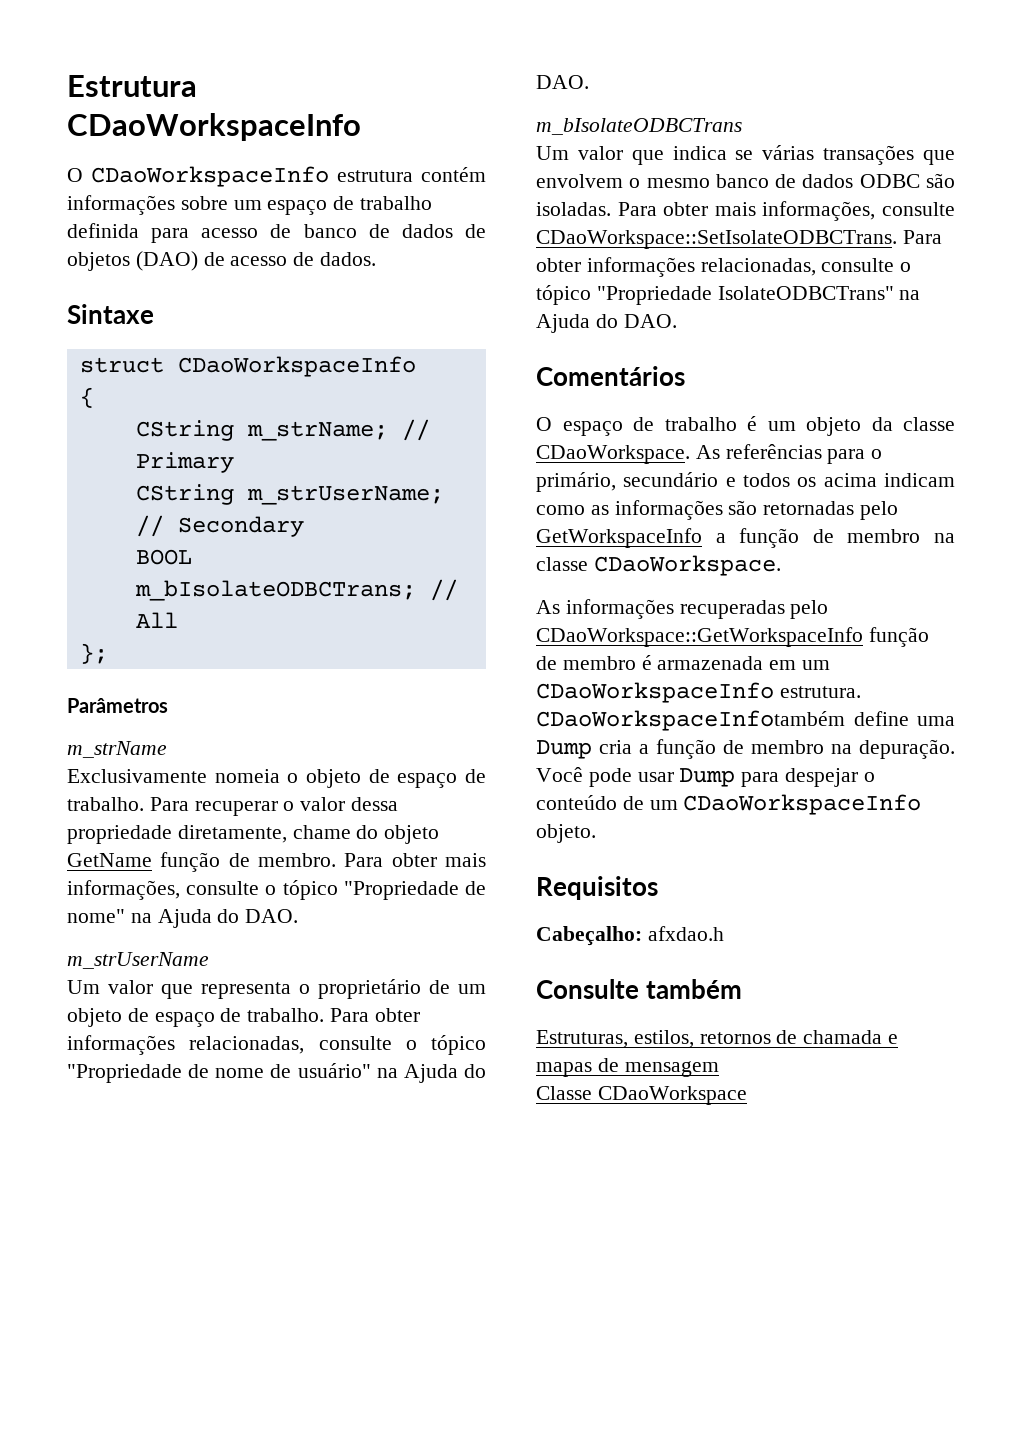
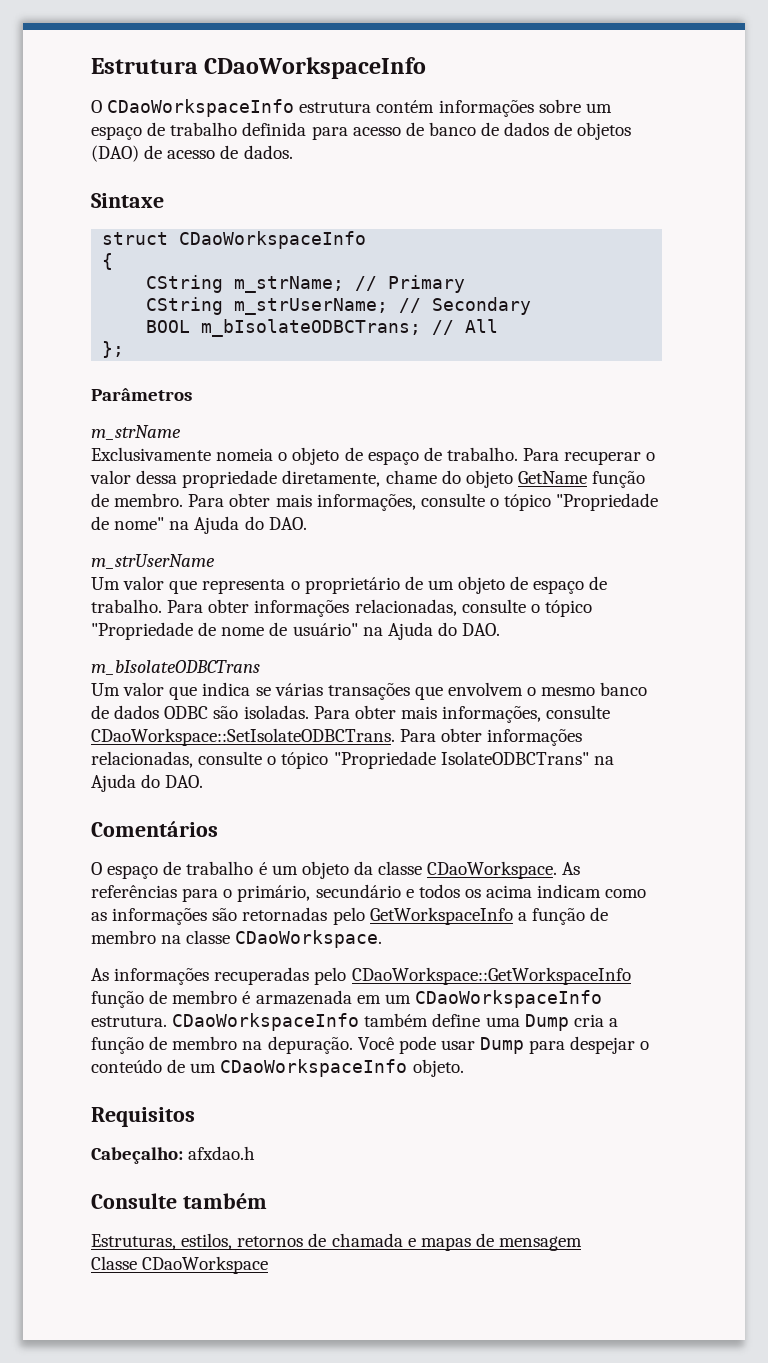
- CDaoWorkspaceInfotambém define uma Dump cria a função de membro na depuração.
+ CDaoWorkspaceInfo também define uma Dump cria a função de membro na depuração.

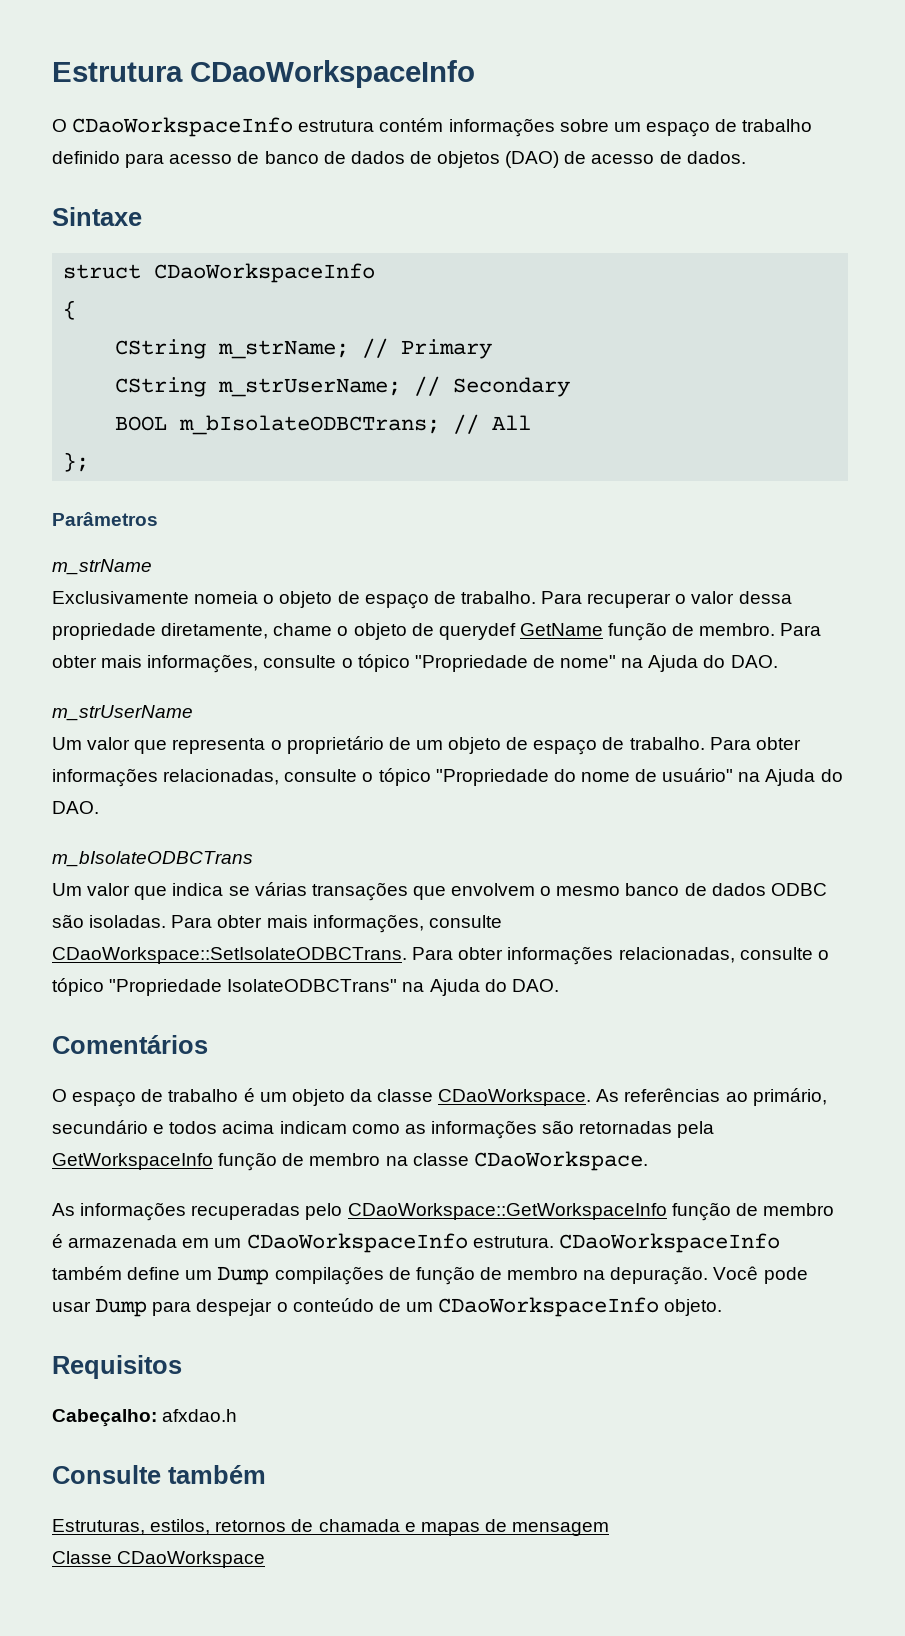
- O CDaoWorkspaceInfo estrutura contém informações sobre um espaço de trabalho definida para acesso de banco de dados de objetos (DAO) de acesso de dados.
+ O CDaoWorkspaceInfo estrutura contém informações sobre um espaço de trabalho definido para acesso de banco de dados de objetos (DAO) de acesso de dados.
- Para recuperar o valor dessa propriedade diretamente, chame do objeto GetName função de membro.
+ Para recuperar o valor dessa propriedade diretamente, chame o objeto de querydef GetName função de membro.
- Para obter informações relacionadas, consulte o tópico "Propriedade de nome de usuário" na Ajuda do DAO.
+ Para obter informações relacionadas, consulte o tópico "Propriedade do nome de usuário" na Ajuda do DAO.
- As referências para o primário, secundário e todos os acima indicam como as informações são retornadas pelo GetWorkspaceInfo a função de membro na classe CDaoWorkspace.
+ As referências ao primário, secundário e todos acima indicam como as informações são retornadas pela GetWorkspaceInfo função de membro na classe CDaoWorkspace.
- CDaoWorkspaceInfo também define uma Dump cria a função de membro na depuração.
+ CDaoWorkspaceInfo também define um Dump compilações de função de membro na depuração.

